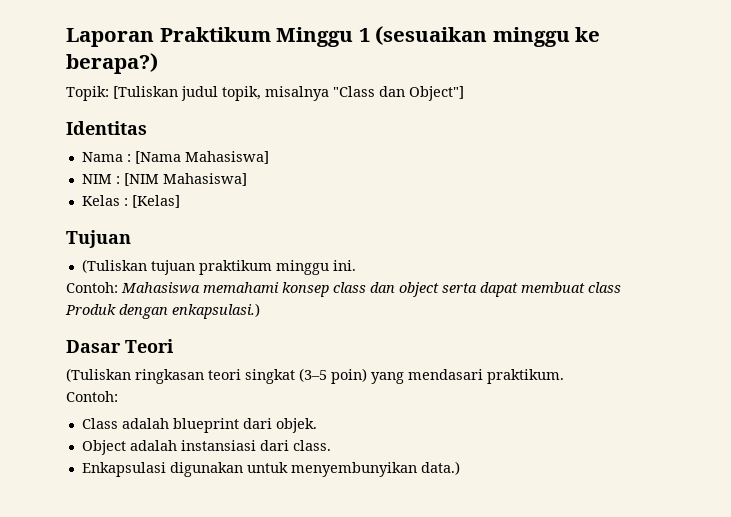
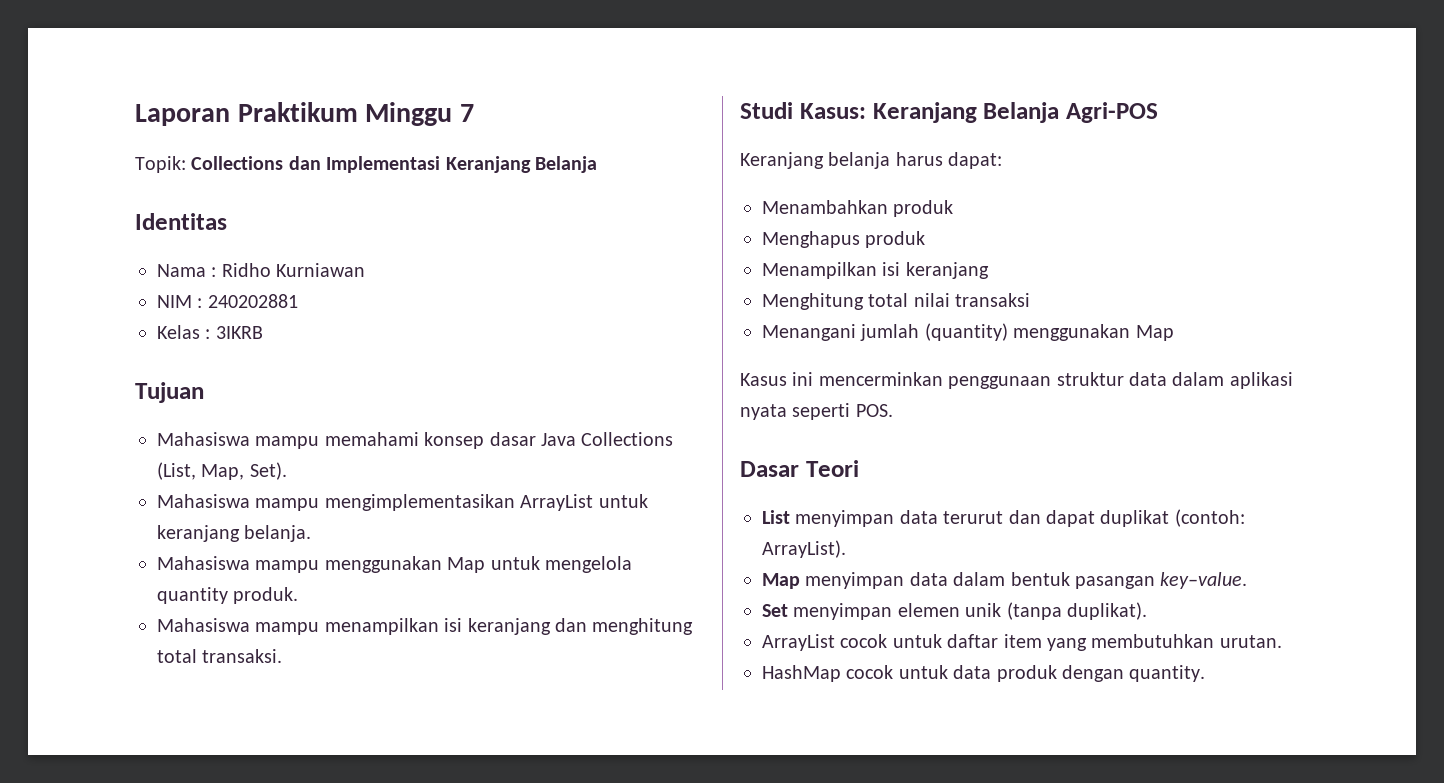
- Laporan Praktikum Minggu 1 (sesuaikan minggu ke berapa?)
- Topik: [Tuliskan judul topik, misalnya "Class dan Object"]
+ Laporan Praktikum Minggu 7
+ Topik: Collections dan Implementasi Keranjang Belanja
- Nama : [Nama Mahasiswa]
+ Nama : Ridho Kurniawan
- NIM : [NIM Mahasiswa]
+ NIM : 240202881
- Kelas : [Kelas]
+ Kelas : 3IKRB
- (Tuliskan tujuan praktikum minggu ini.
- Contoh: Mahasiswa memahami konsep class dan object serta dapat membuat class Produk dengan enkapsulasi.)
+ Mahasiswa mampu memahami konsep dasar Java Collections (List, Map, Set).
+ Mahasiswa mampu mengimplementasikan ArrayList untuk keranjang belanja.
+ Mahasiswa mampu menggunakan Map untuk mengelola quantity produk.
+ Mahasiswa mampu menampilkan isi keranjang dan menghitung total transaksi.
+ Studi Kasus: Keranjang Belanja Agri-POS
+ Keranjang belanja harus dapat:
+ Menambahkan produk
+ Menghapus produk
+ Menampilkan isi keranjang
+ Menghitung total nilai transaksi
+ Menangani jumlah (quantity) menggunakan Map
+ Kasus ini mencerminkan penggunaan struktur data dalam aplikasi nyata seperti POS.
  Dasar Teori
- (Tuliskan ringkasan teori singkat (3–5 poin) yang mendasari praktikum.
- Contoh:
- Class adalah blueprint dari objek.
- Object adalah instansiasi dari class.
- Enkapsulasi digunakan untuk menyembunyikan data.)
+ List menyimpan data terurut dan dapat duplikat (contoh: ArrayList).
+ Map menyimpan data dalam bentuk pasangan key–value.
+ Set menyimpan elemen unik (tanpa duplikat).
+ ArrayList cocok untuk daftar item yang membutuhkan urutan.
+ HashMap cocok untuk data produk dengan quantity.

